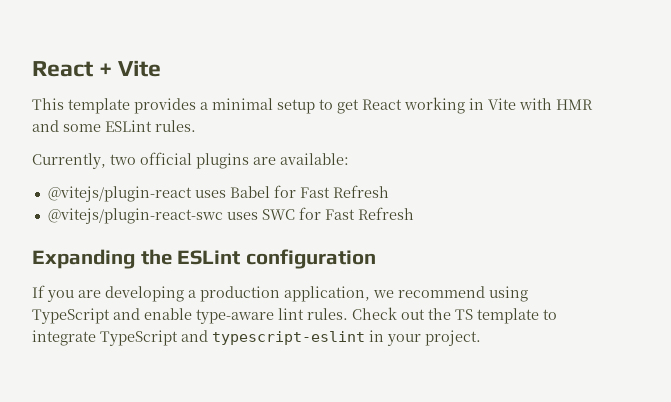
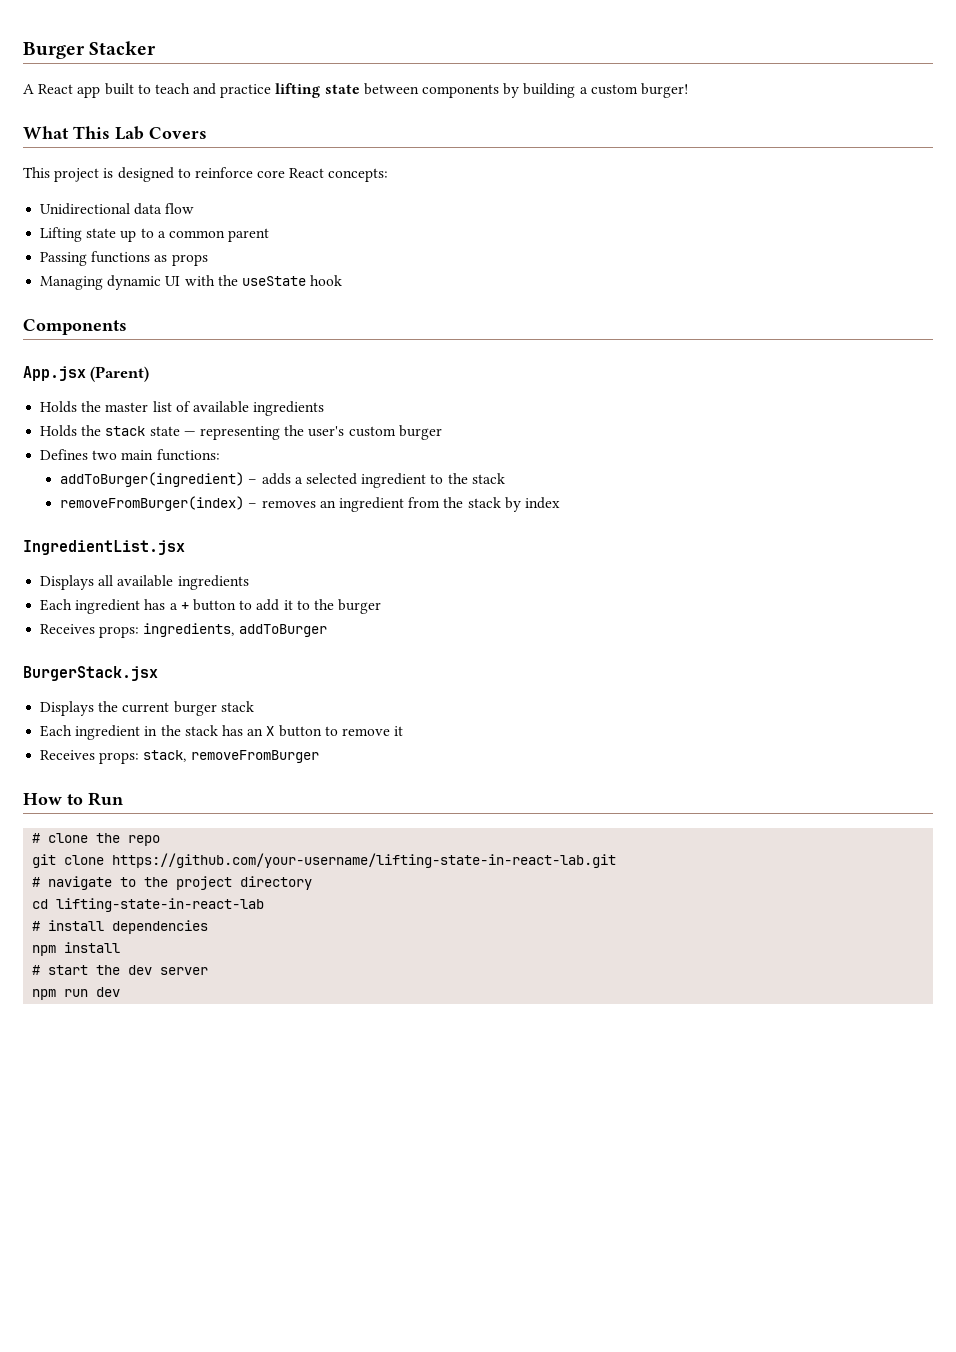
- React + Vite
- This template provides a minimal setup to get React working in Vite with HMR and some ESLint rules.
- Currently, two official plugins are available:
- @vitejs/plugin-react uses Babel for Fast Refresh
- @vitejs/plugin-react-swc uses SWC for Fast Refresh
- Expanding the ESLint configuration
- If you are developing a production application, we recommend using TypeScript and enable type-aware lint rules. Check out the TS template to integrate TypeScript and typescript-eslint in your project.
+ Burger Stacker
+ A React app built to teach and practice lifting state between components by building a custom burger!
+ What This Lab Covers
+ This project is designed to reinforce core React concepts:
+ Unidirectional data flow
+ Lifting state up to a common parent
+ Passing functions as props
+ Managing dynamic UI with the useState hook
+ Components
+ App.jsx (Parent)
+ Holds the master list of available ingredients
+ Holds the stack state — representing the user's custom burger
+ Defines two main functions:
+ addToBurger(ingredient) – adds a selected ingredient to the stack
+ removeFromBurger(index) – removes an ingredient from the stack by index
+ IngredientList.jsx
+ Displays all available ingredients
+ Each ingredient has a + button to add it to the burger
+ Receives props: ingredients, addToBurger
+ BurgerStack.jsx
+ Displays the current burger stack
+ Each ingredient in the stack has an X button to remove it
+ Receives props: stack, removeFromBurger
+ How to Run
+ # clone the repo
+ git clone https://github.com/your-username/lifting-state-in-react-lab.git
+ # navigate to the project directory
+ cd lifting-state-in-react-lab
+ # install dependencies
+ npm install
+ # start the dev server
+ npm run dev

